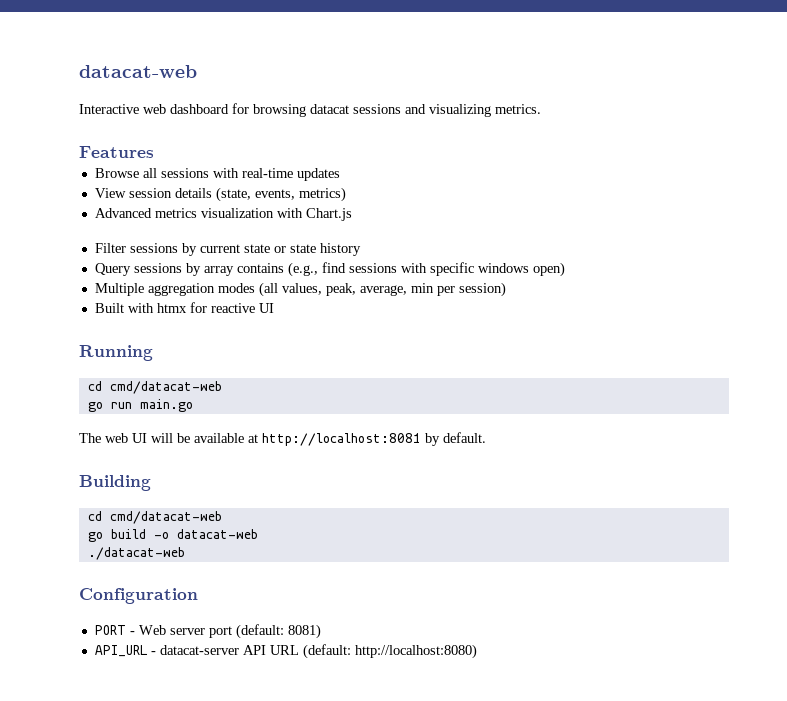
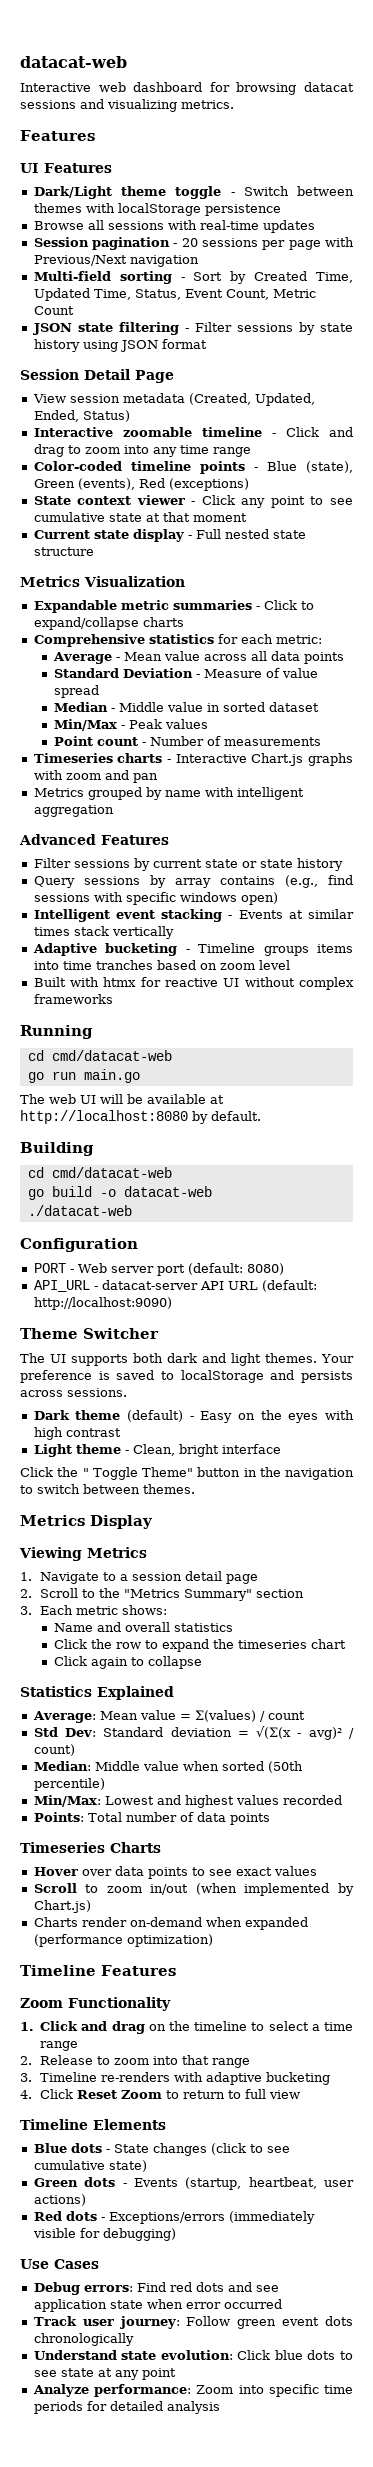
+ UI Features
+ Dark/Light theme toggle - Switch between themes with localStorage persistence
- View session details (state, events, metrics)
- Advanced metrics visualization with Chart.js
+ Session pagination - 20 sessions per page with Previous/Next navigation
+ Multi-field sorting - Sort by Created Time, Updated Time, Status, Event Count, Metric Count
+ JSON state filtering - Filter sessions by state history using JSON format
+ Session Detail Page
+ View session metadata (Created, Updated, Ended, Status)
+ Interactive zoomable timeline - Click and drag to zoom into any time range
+ Color-coded timeline points - Blue (state), Green (events), Red (exceptions)
+ State context viewer - Click any point to see cumulative state at that moment
+ Current state display - Full nested state structure
+ Metrics Visualization
+ Expandable metric summaries - Click to expand/collapse charts
+ Comprehensive statistics for each metric:
+ Average - Mean value across all data points
+ Standard Deviation - Measure of value spread
+ Median - Middle value in sorted dataset
+ Min/Max - Peak values
+ Point count - Number of measurements
+ Timeseries charts - Interactive Chart.js graphs with zoom and pan
+ Metrics grouped by name with intelligent aggregation
+ Advanced Features
- Multiple aggregation modes (all values, peak, average, min per session)
+ Intelligent event stacking - Events at similar times stack vertically
+ Adaptive bucketing - Timeline groups items into time tranches based on zoom level
- Built with htmx for reactive UI
+ Built with htmx for reactive UI without complex frameworks
- The web UI will be available at http://localhost:8081 by default.
+ The web UI will be available at http://localhost:8080 by default.
- PORT - Web server port (default: 8081)
+ PORT - Web server port (default: 8080)
- API_URL - datacat-server API URL (default: http://localhost:8080)
+ API_URL - datacat-server API URL (default: http://localhost:9090)
+ Theme Switcher
+ The UI supports both dark and light themes. Your preference is saved to localStorage and persists across sessions.
+ Dark theme (default) - Easy on the eyes with high contrast
+ Light theme - Clean, bright interface
+ Click the " Toggle Theme" button in the navigation to switch between themes.
+ Metrics Display
+ Viewing Metrics
+ 1. Navigate to a session detail page
+ 2. Scroll to the "Metrics Summary" section
+ 3. Each metric shows:
+ Name and overall statistics
+ Click the row to expand the timeseries chart
+ Click again to collapse
+ Statistics Explained
+ Average: Mean value = Σ(values) / count
+ Std Dev: Standard deviation = √(Σ(x - avg)² / count)
+ Median: Middle value when sorted (50th percentile)
+ Min/Max: Lowest and highest values recorded
+ Points: Total number of data points
+ Timeseries Charts
+ Hover over data points to see exact values
+ Scroll to zoom in/out (when implemented by Chart.js)
+ Charts render on-demand when expanded (performance optimization)
+ Timeline Features
+ Zoom Functionality
+ 1. Click and drag on the timeline to select a time range
+ 2. Release to zoom into that range
+ 3. Timeline re-renders with adaptive bucketing
+ 4. Click Reset Zoom to return to full view
+ Timeline Elements
+ Blue dots - State changes (click to see cumulative state)
+ Green dots - Events (startup, heartbeat, user actions)
+ Red dots - Exceptions/errors (immediately visible for debugging)
+ Use Cases
+ Debug errors: Find red dots and see application state when error occurred
+ Track user journey: Follow green event dots chronologically
+ Understand state evolution: Click blue dots to see state at any point
+ Analyze performance: Zoom into specific time periods for detailed analysis

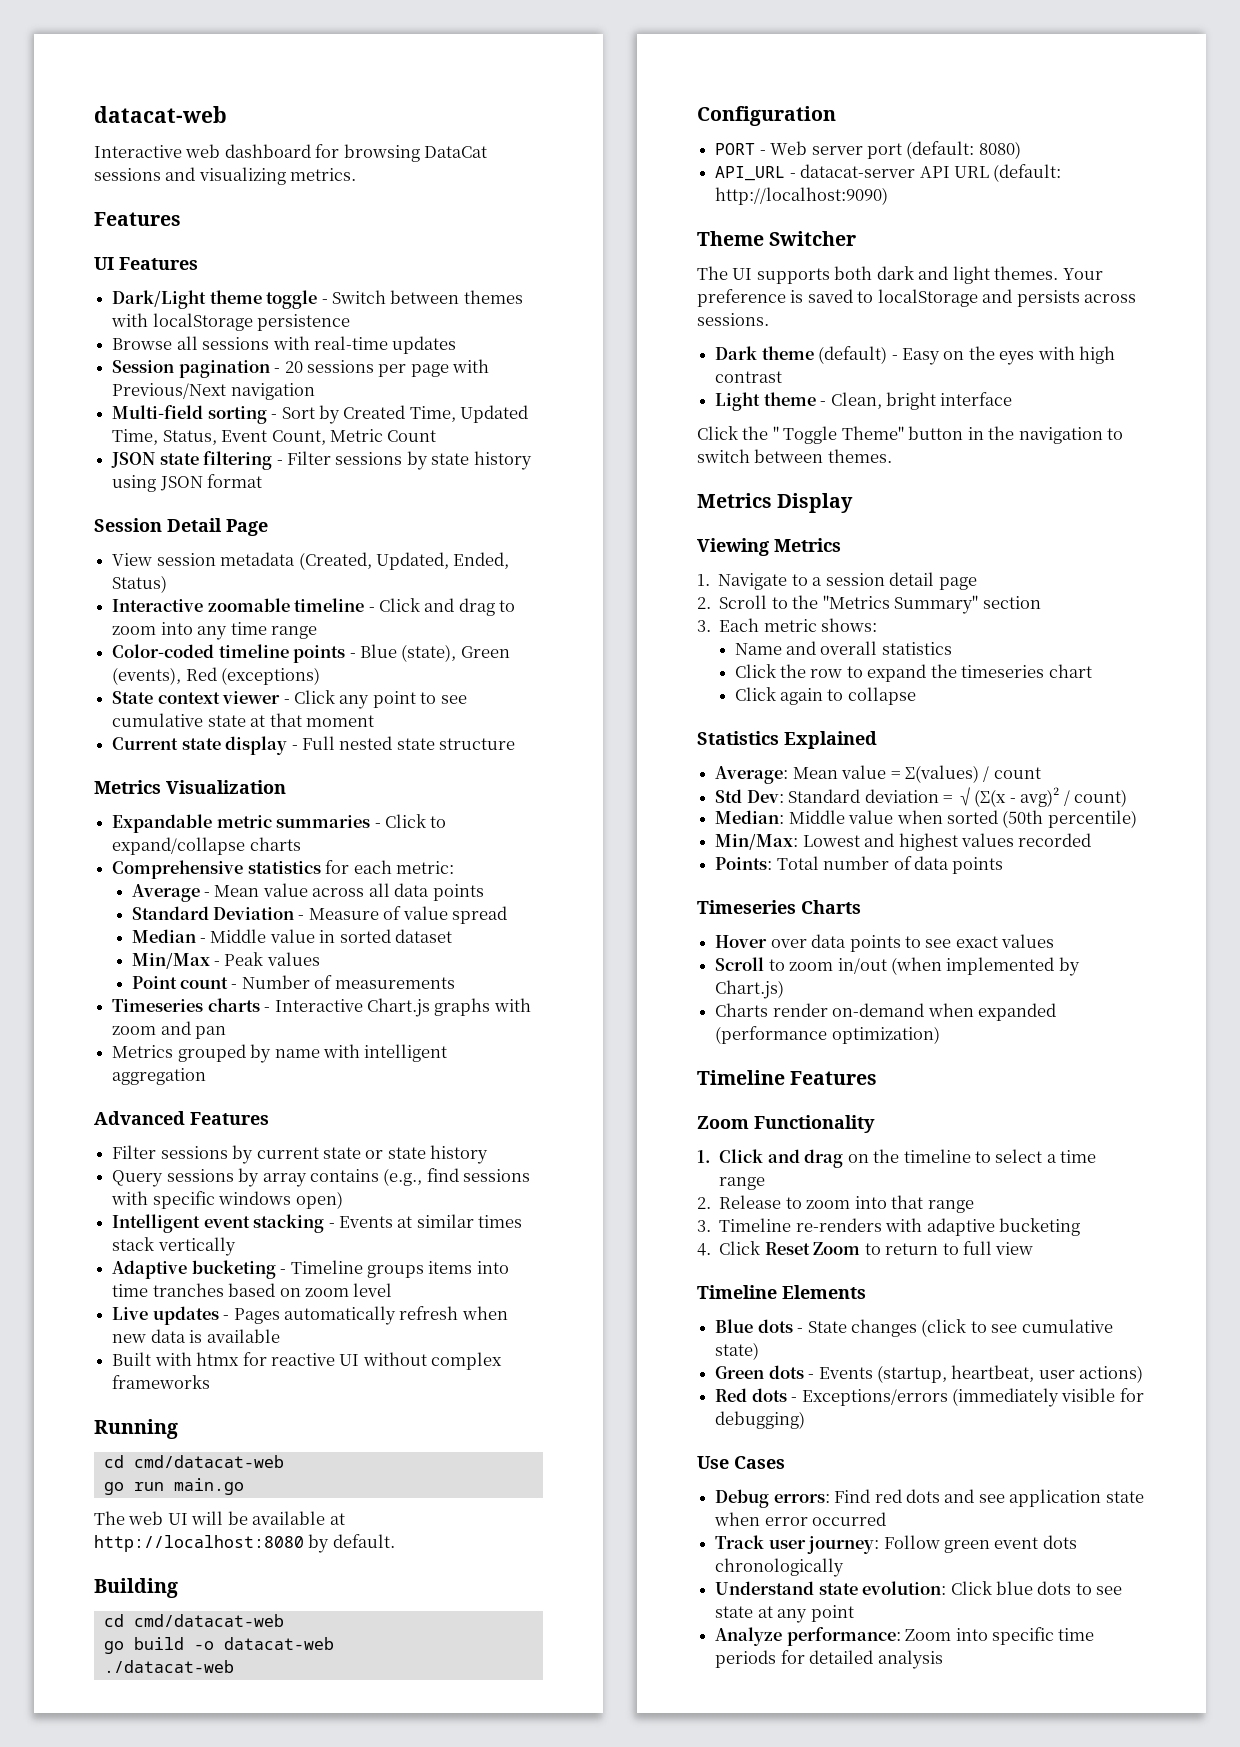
- Interactive web dashboard for browsing datacat sessions and visualizing metrics.
+ Interactive web dashboard for browsing DataCat sessions and visualizing metrics.
+ Live updates - Pages automatically refresh when new data is available

